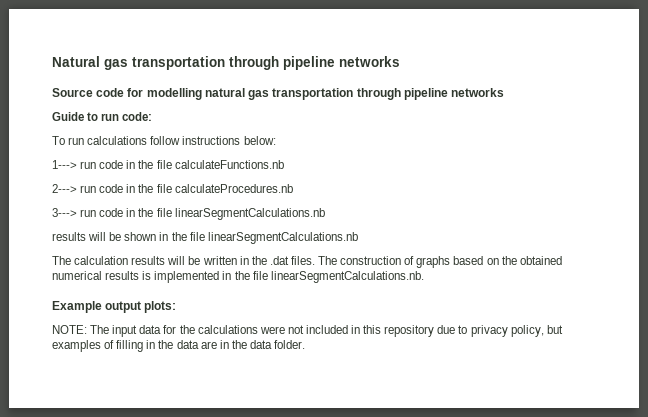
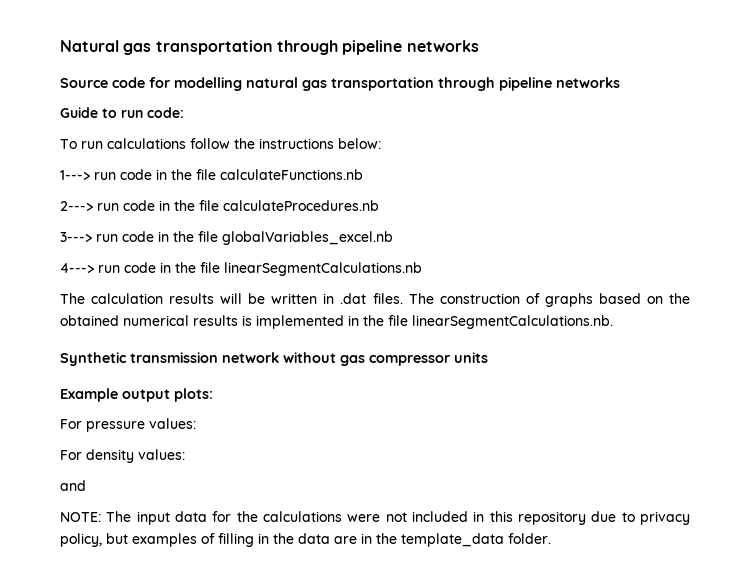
- To run calculations follow instructions below:
+ To run calculations follow the instructions below:
- 3---> run code in the file linearSegmentCalculations.nb
- results will be shown in the file linearSegmentCalculations.nb
+ 3---> run code in the file globalVariables_excel.nb
+ 4---> run code in the file linearSegmentCalculations.nb
- The calculation results will be written in the .dat files.
+ The calculation results will be written in .dat files.
+ Synthetic transmission network without gas compressor units
  Example output plots:
+ For pressure values:
+ For density values:
+ and
- NOTE: The input data for the calculations were not included in this repository due to privacy policy, but examples of filling in the data are in the data folder.
+ NOTE: The input data for the calculations were not included in this repository due to privacy policy, but examples of filling in the data are in the template_data folder.

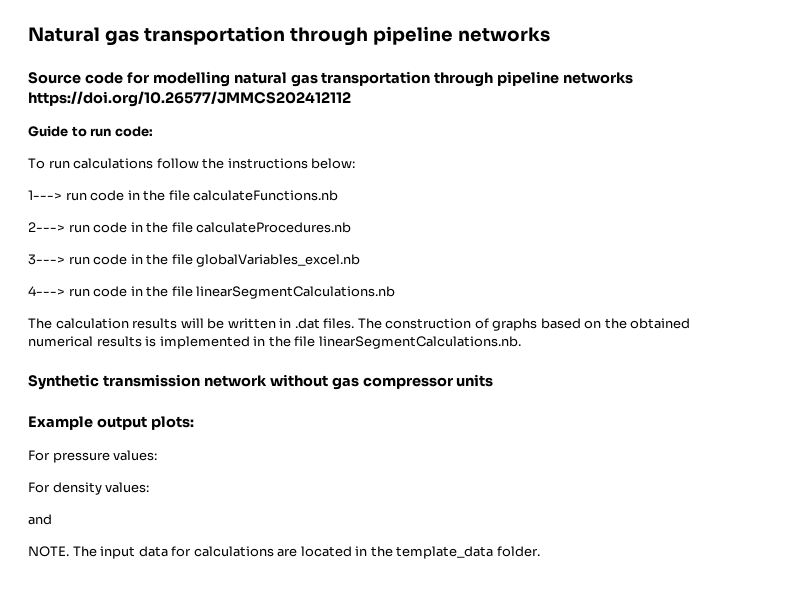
- Source code for modelling natural gas transportation through pipeline networks
+ Source code for modelling natural gas transportation through pipeline networks https://doi.org/10.26577/JMMCS202412112
- NOTE: The input data for the calculations were not included in this repository due to privacy policy, but examples of filling in the data are in the template_data folder.
+ NOTE. The input data for calculations are located in the template_data folder.

